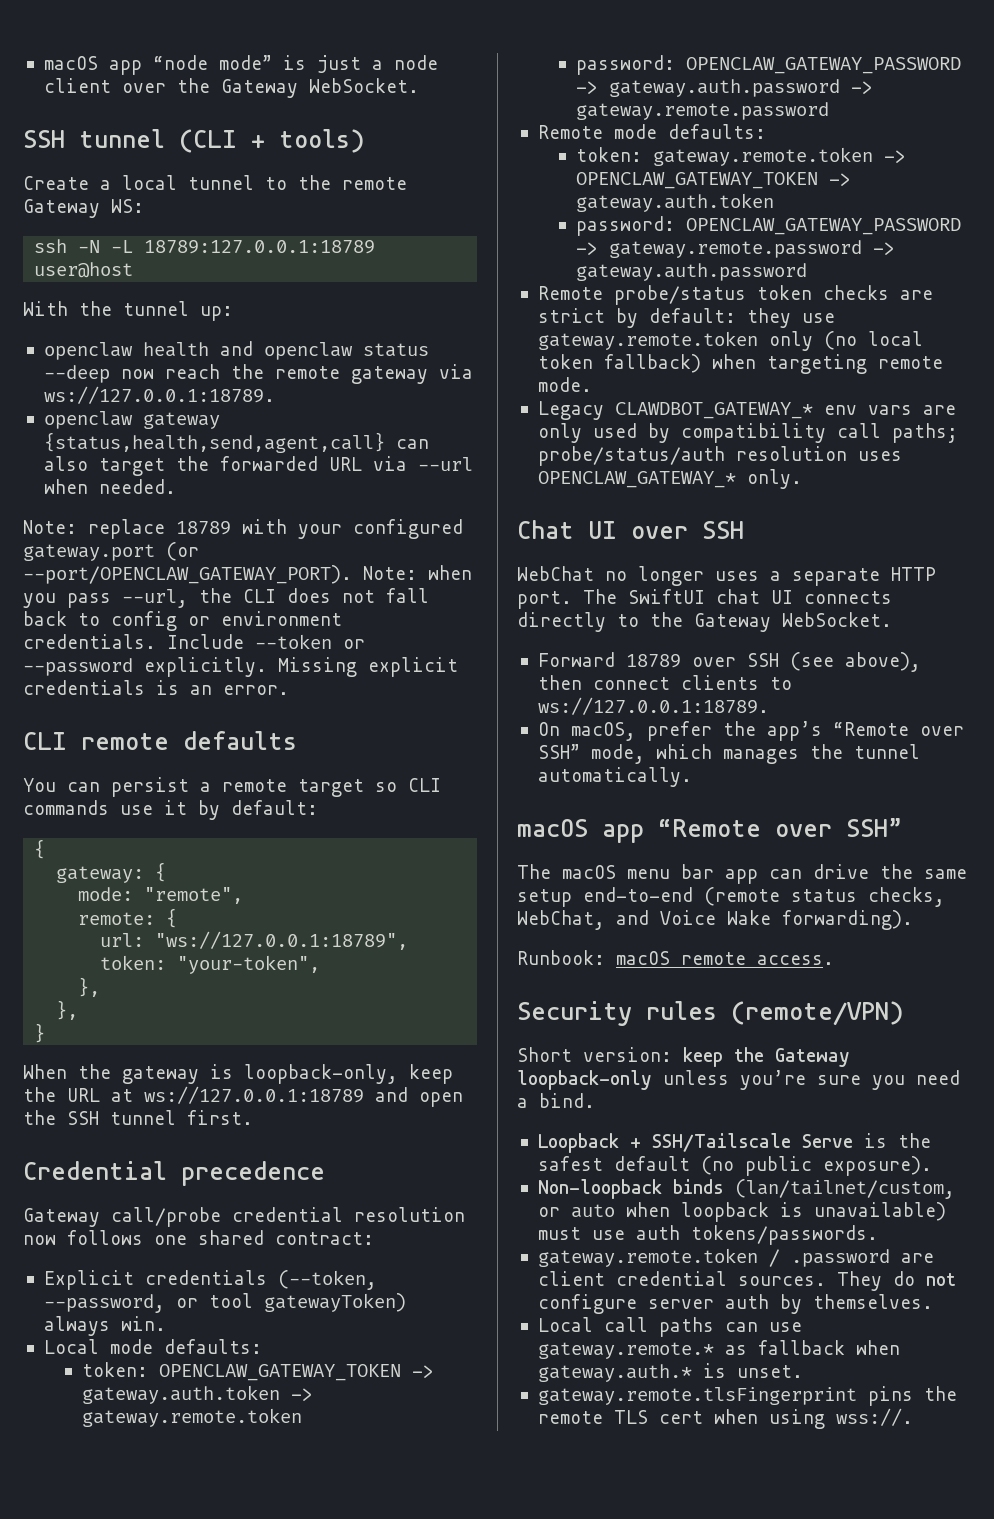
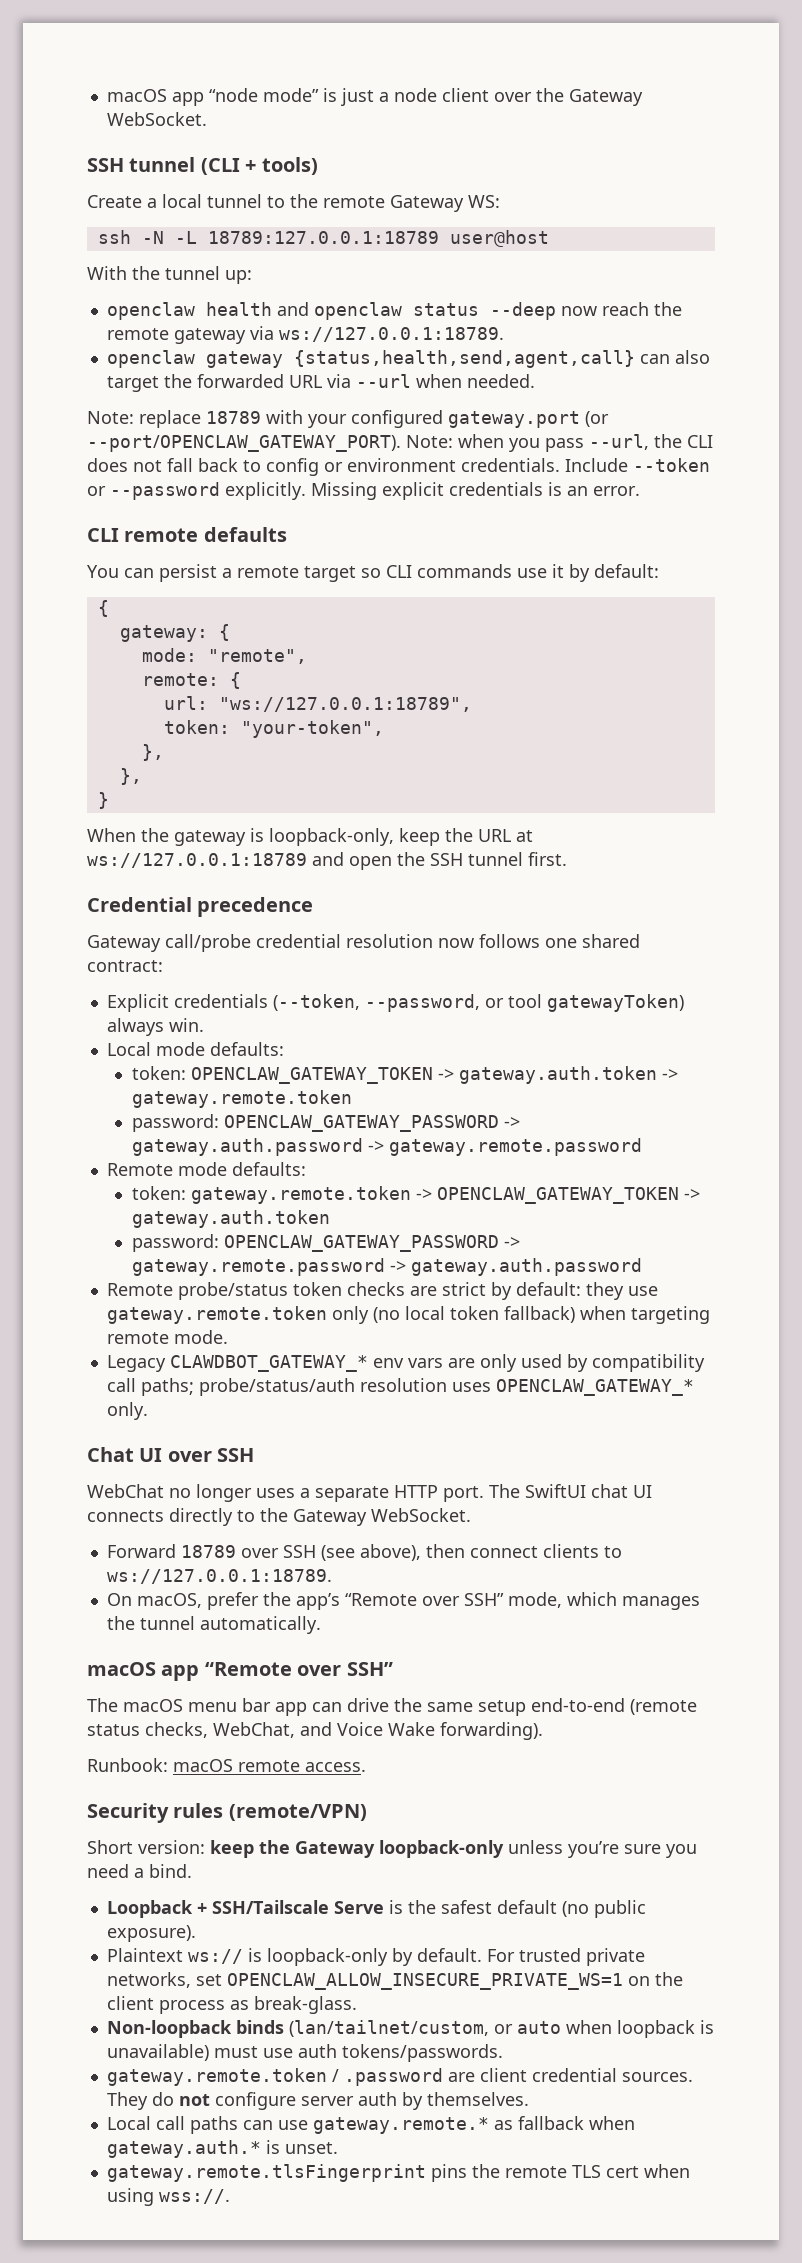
+ Plaintext ws:// is loopback-only by default. For trusted private networks, set OPENCLAW_ALLOW_INSECURE_PRIVATE_WS=1 on the client process as break-glass.

